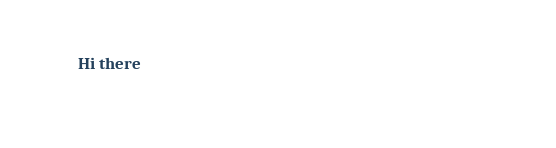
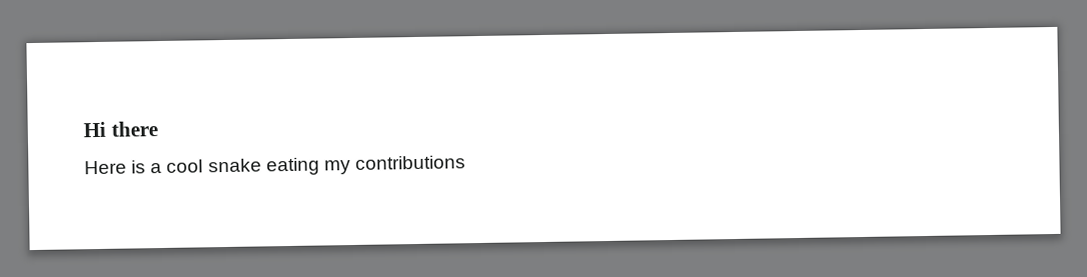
+ Here is a cool snake eating my contributions

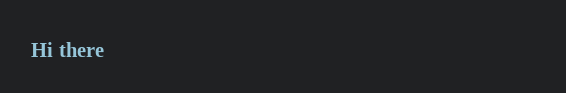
- Here is a cool snake eating my contributions

